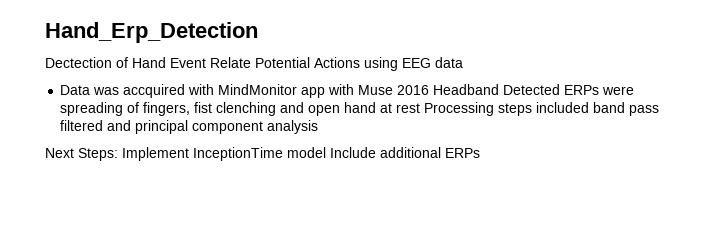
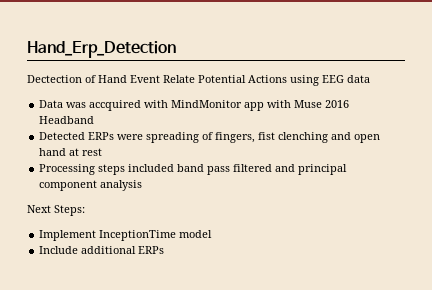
- Data was accquired with MindMonitor app with Muse 2016 Headband Detected ERPs were spreading of fingers, fist clenching and open hand at rest Processing steps included band pass filtered and principal component analysis
+ Data was accquired with MindMonitor app with Muse 2016 Headband
+ Detected ERPs were spreading of fingers, fist clenching and open hand at rest
+ Processing steps included band pass filtered and principal component analysis
- Next Steps: Implement InceptionTime model Include additional ERPs
+ Next Steps:
+ Implement InceptionTime model
+ Include additional ERPs

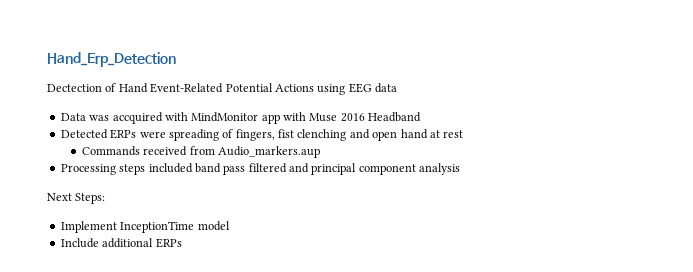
- Dectection of Hand Event Relate Potential Actions using EEG data
+ Dectection of Hand Event-Related Potential Actions using EEG data
+ Commands received from Audio_markers.aup

